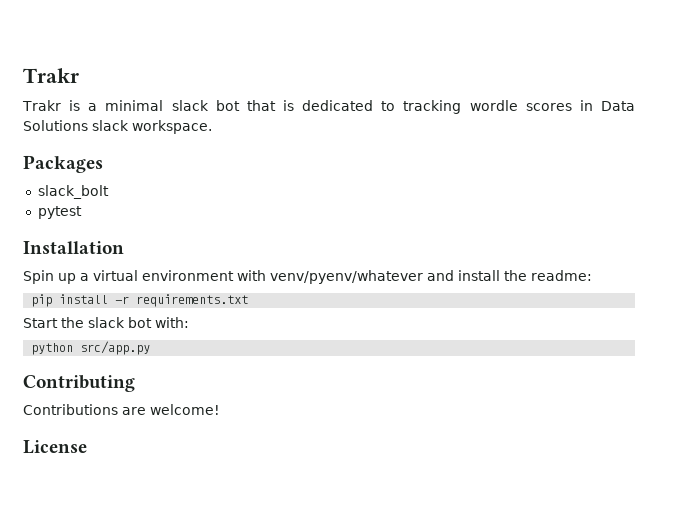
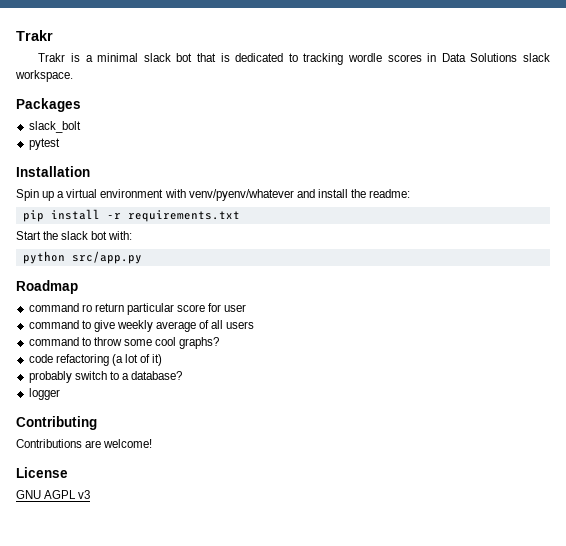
+ Roadmap
+ command ro return particular score for user
+ command to give weekly average of all users
+ command to throw some cool graphs?
+ code refactoring (a lot of it)
+ probably switch to a database?
+ logger
+ GNU AGPL v3

